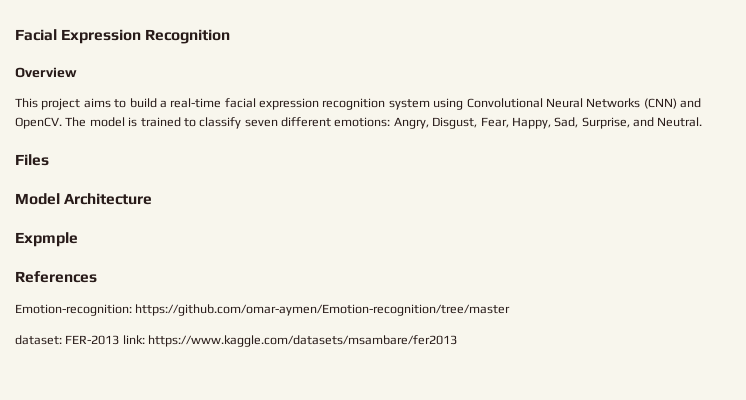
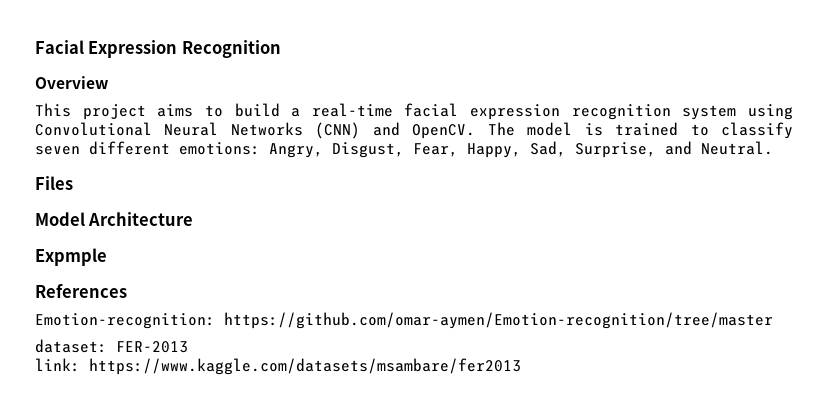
- dataset: FER-2013 link: https://www.kaggle.com/datasets/msambare/fer2013
+ dataset: FER-2013
+ link: https://www.kaggle.com/datasets/msambare/fer2013

